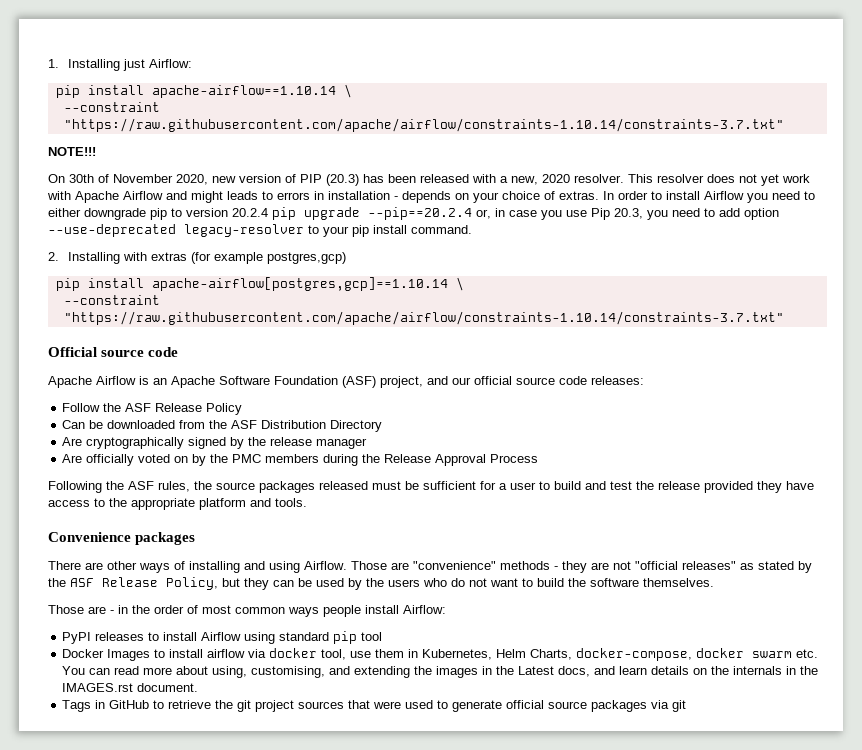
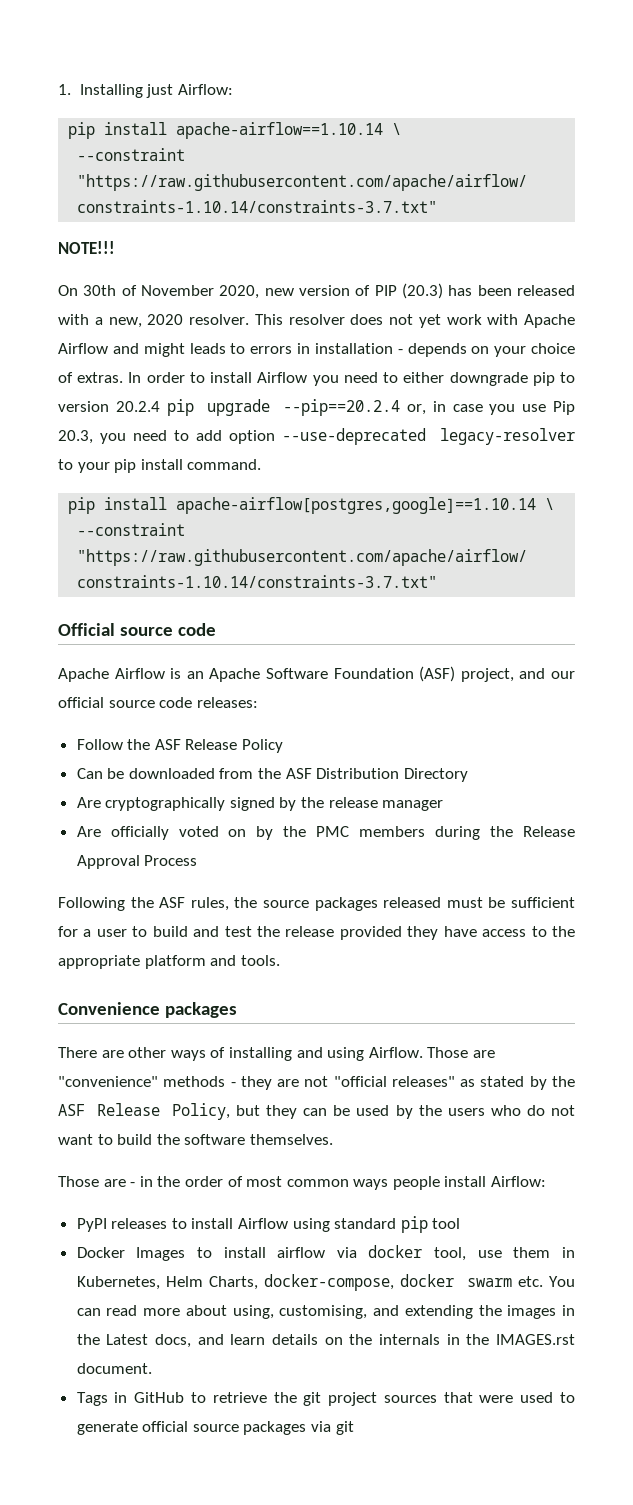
- 2. Installing with extras (for example postgres,gcp)
- pip install apache-airflow[postgres,gcp]==1.10.14 \
+ pip install apache-airflow[postgres,google]==1.10.14 \

